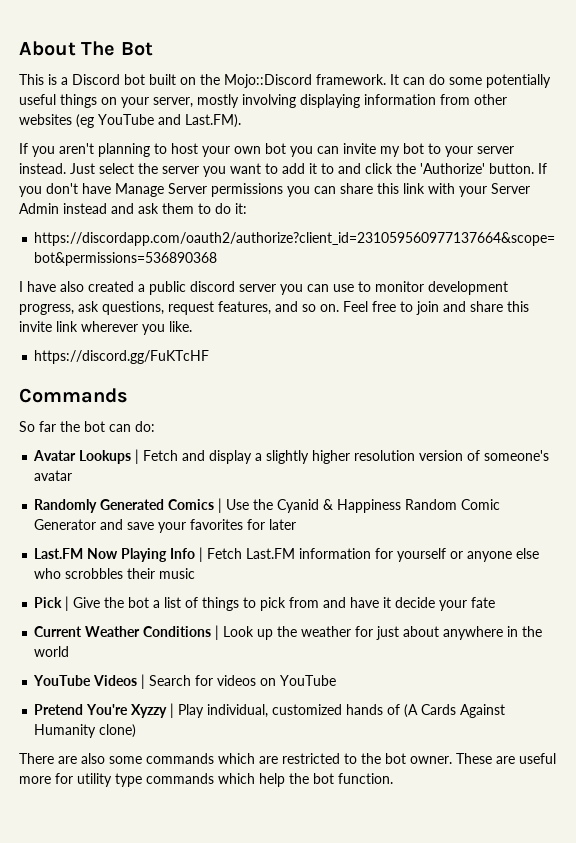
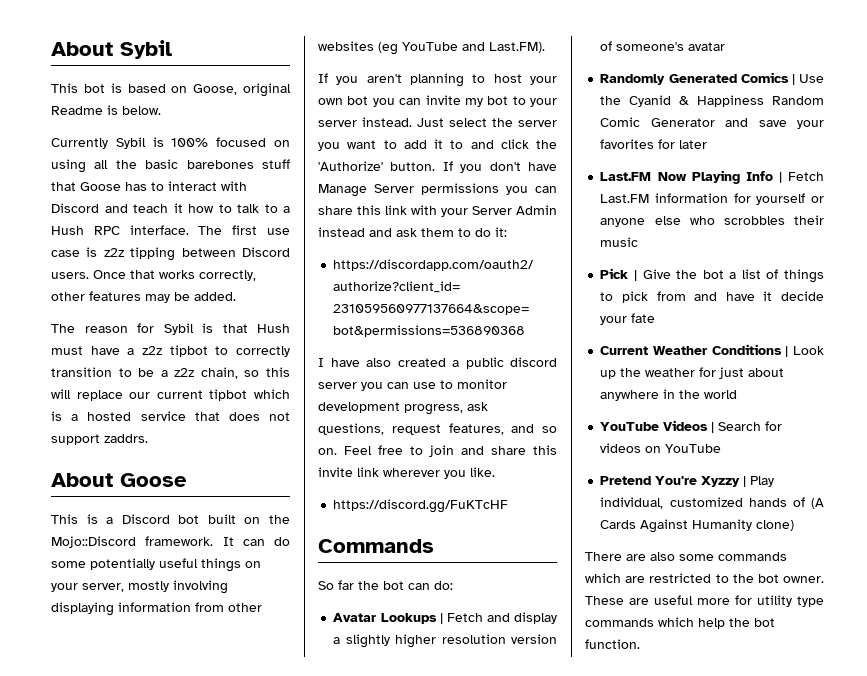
- About The Bot
+ About Sybil
+ This bot is based on Goose, original Readme is below.
+ Currently Sybil is 100% focused on using all the basic barebones stuff that Goose has to interact with Discord and teach it how to talk to a Hush RPC interface. The first use case is z2z tipping between Discord users. Once that works correctly, other features may be added.
+ The reason for Sybil is that Hush must have a z2z tipbot to correctly transition to be a z2z chain, so this will replace our current tipbot which is a hosted service that does not support zaddrs.
+ About Goose

